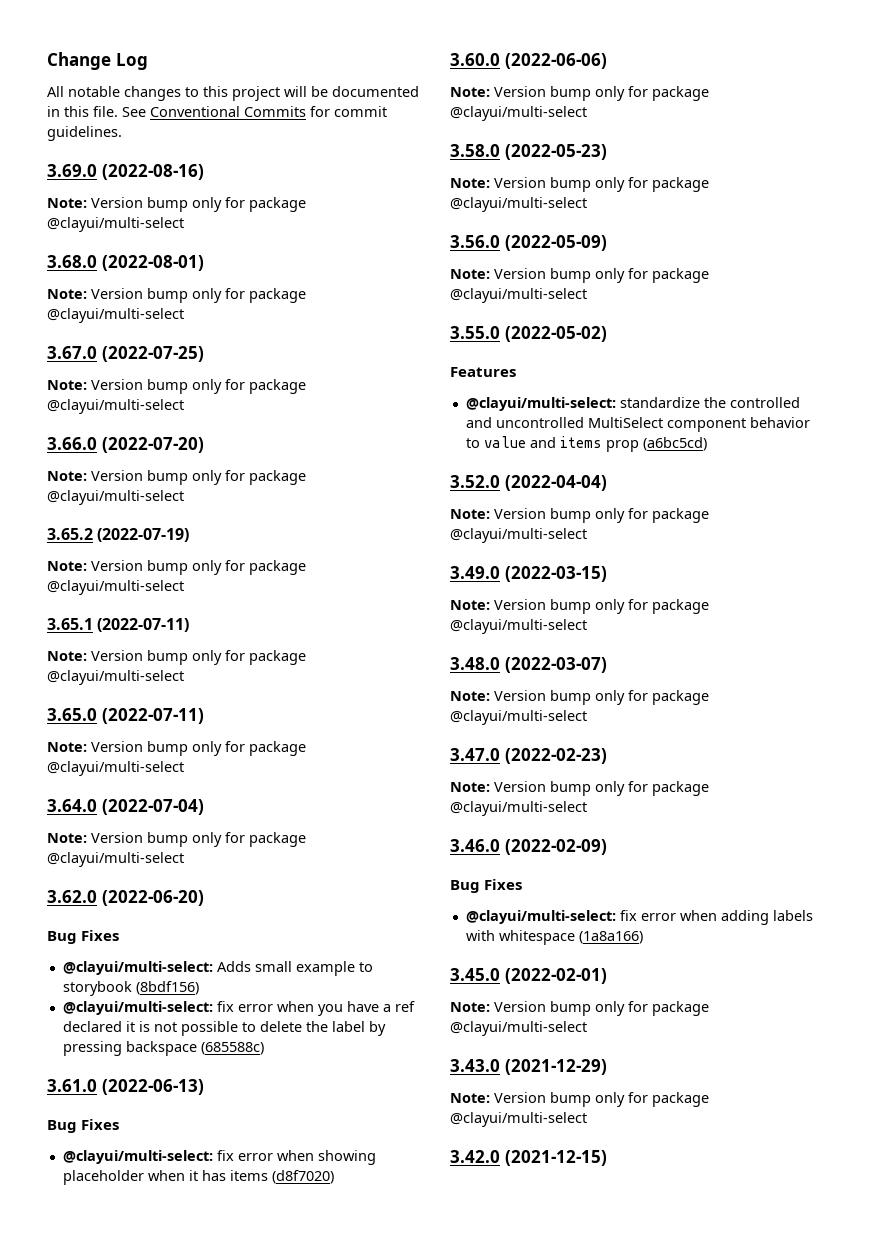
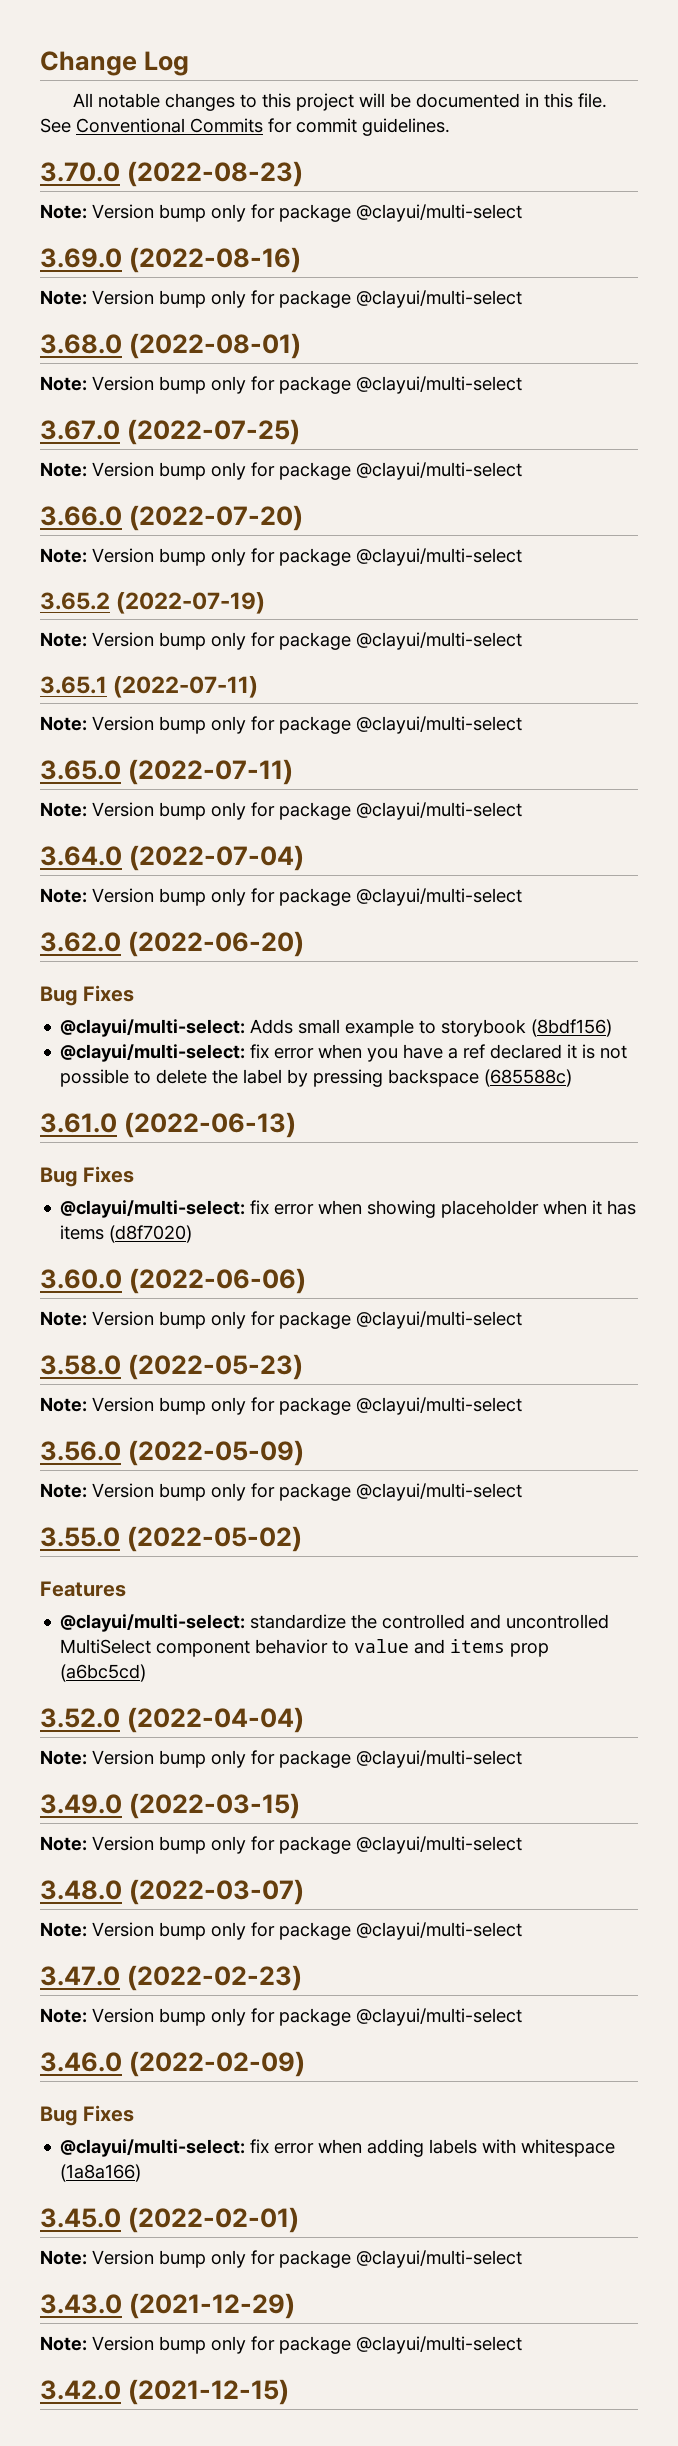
+ 3.70.0 (2022-08-23)
+ Note: Version bump only for package @clayui/multi-select

